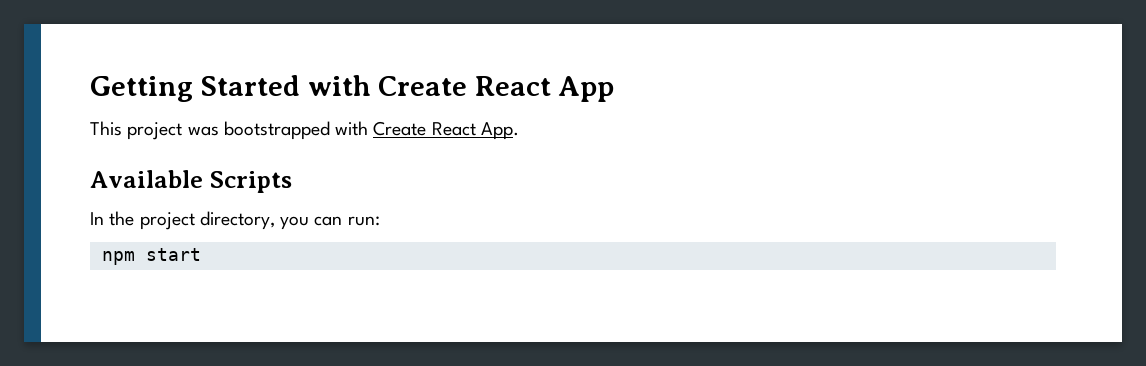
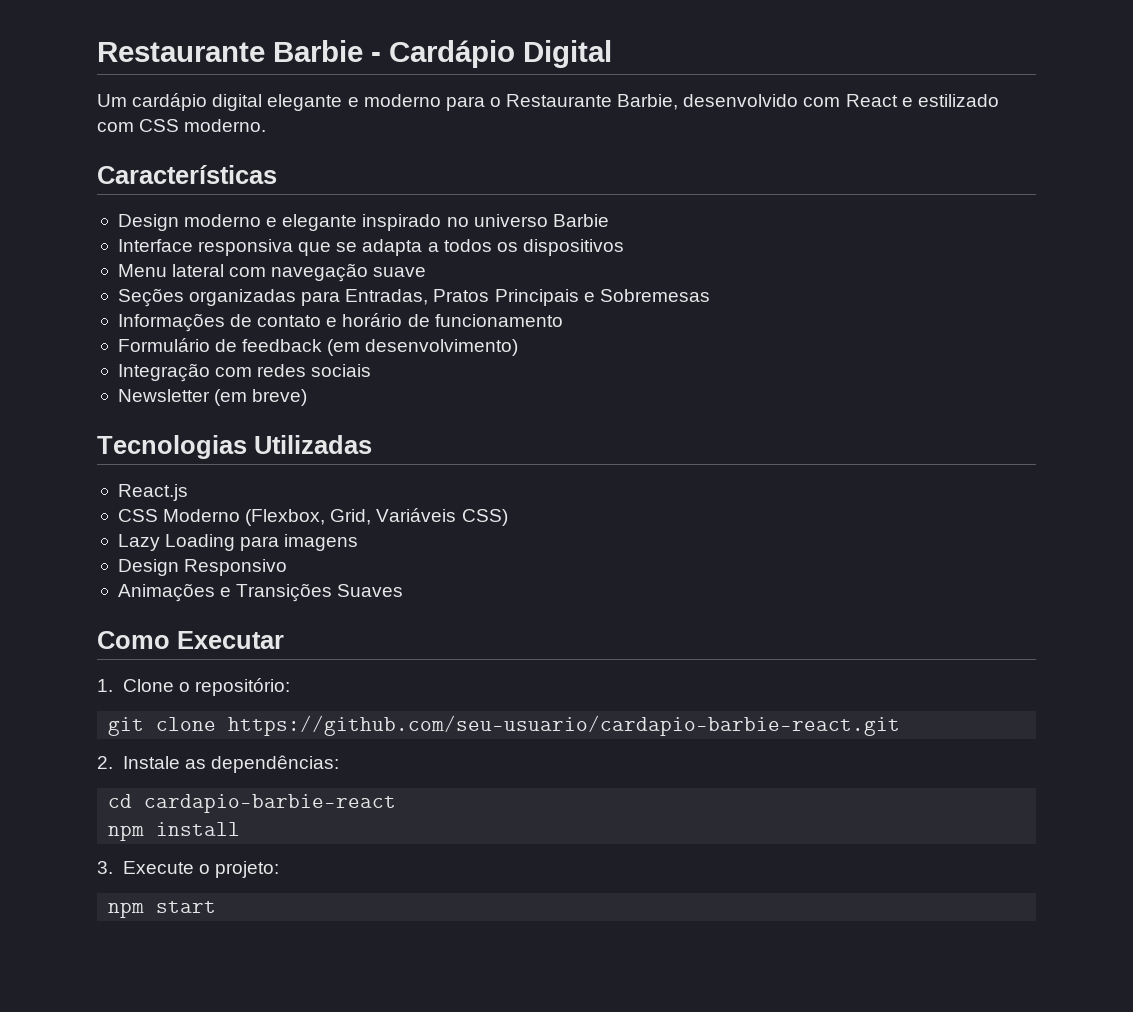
- Getting Started with Create React App
- This project was bootstrapped with Create React App.
- Available Scripts
- In the project directory, you can run:
+ Restaurante Barbie - Cardápio Digital
+ Um cardápio digital elegante e moderno para o Restaurante Barbie, desenvolvido com React e estilizado com CSS moderno.
+ Características
+ Design moderno e elegante inspirado no universo Barbie
+ Interface responsiva que se adapta a todos os dispositivos
+ Menu lateral com navegação suave
+ Seções organizadas para Entradas, Pratos Principais e Sobremesas
+ Informações de contato e horário de funcionamento
+ Formulário de feedback (em desenvolvimento)
+ Integração com redes sociais
+ Newsletter (em breve)
+ Tecnologias Utilizadas
+ React.js
+ CSS Moderno (Flexbox, Grid, Variáveis CSS)
+ Lazy Loading para imagens
+ Design Responsivo
+ Animações e Transições Suaves
+ Como Executar
+ 1. Clone o repositório:
+ git clone https://github.com/seu-usuario/cardapio-barbie-react.git
+ 2. Instale as dependências:
+ cd cardapio-barbie-react
+ npm install
+ 3. Execute o projeto:

